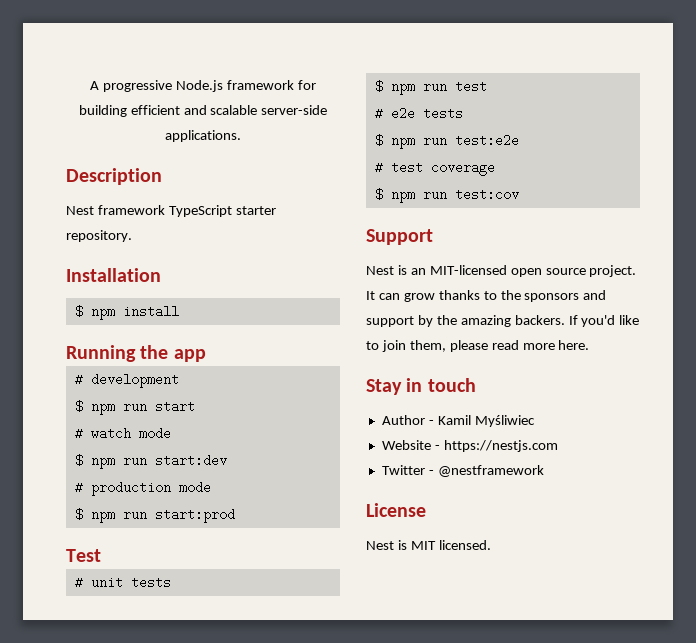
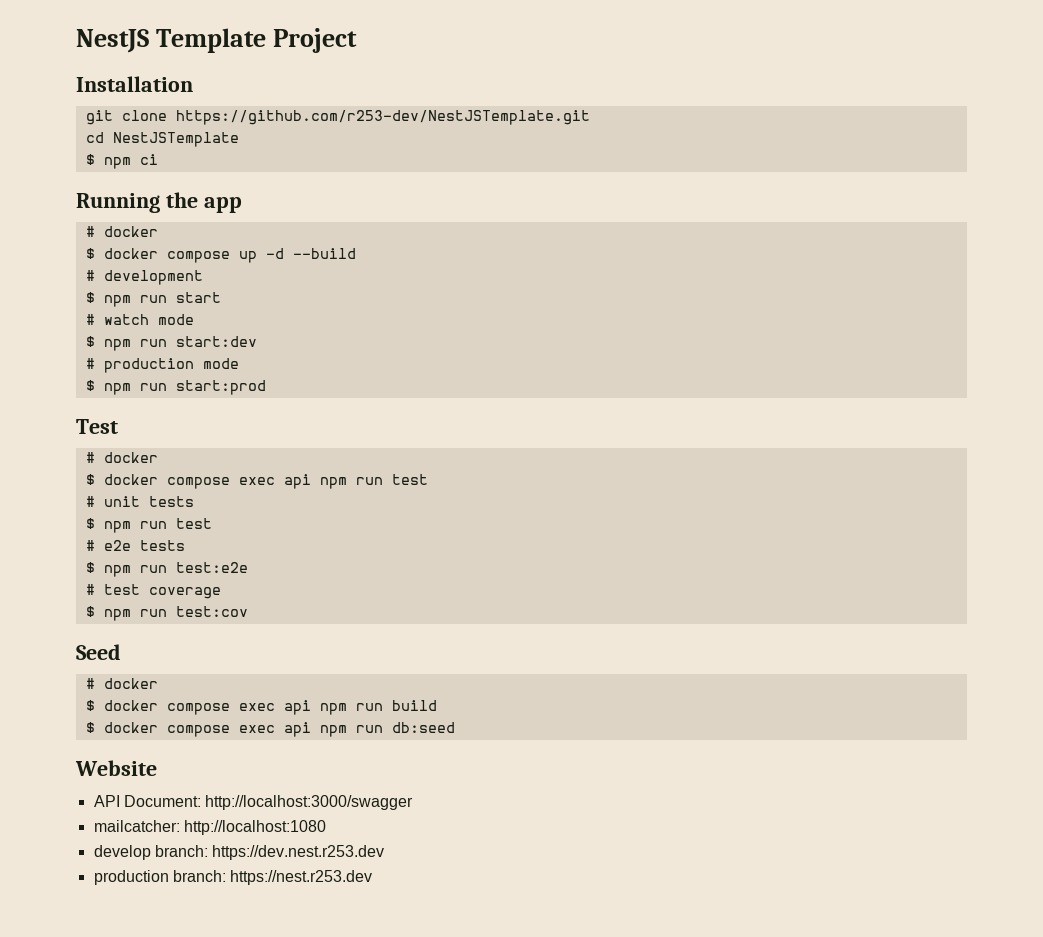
- A progressive Node.js framework for building efficient and scalable server-side applications.
- Description
- Nest framework TypeScript starter repository.
+ NestJS Template Project
  Installation
- $ npm install
+ git clone https://github.com/r253-dev/NestJSTemplate.git
+ cd NestJSTemplate
+ $ npm ci
  Running the app
+ # docker
+ $ docker compose up -d --build
  Test
+ # docker
+ $ docker compose exec api npm run test
- Support
- Nest is an MIT-licensed open source project. It can grow thanks to the sponsors and support by the amazing backers. If you'd like to join them, please read more here.
- Stay in touch
- Author - Kamil Myśliwiec
- Website - https://nestjs.com
- Twitter - @nestframework
- License
- Nest is MIT licensed.
+ Seed
+ # docker
+ $ docker compose exec api npm run build
+ $ docker compose exec api npm run db:seed
+ Website
+ API Document: http://localhost:3000/swagger
+ mailcatcher: http://localhost:1080
+ develop branch: https://dev.nest.r253.dev
+ production branch: https://nest.r253.dev

